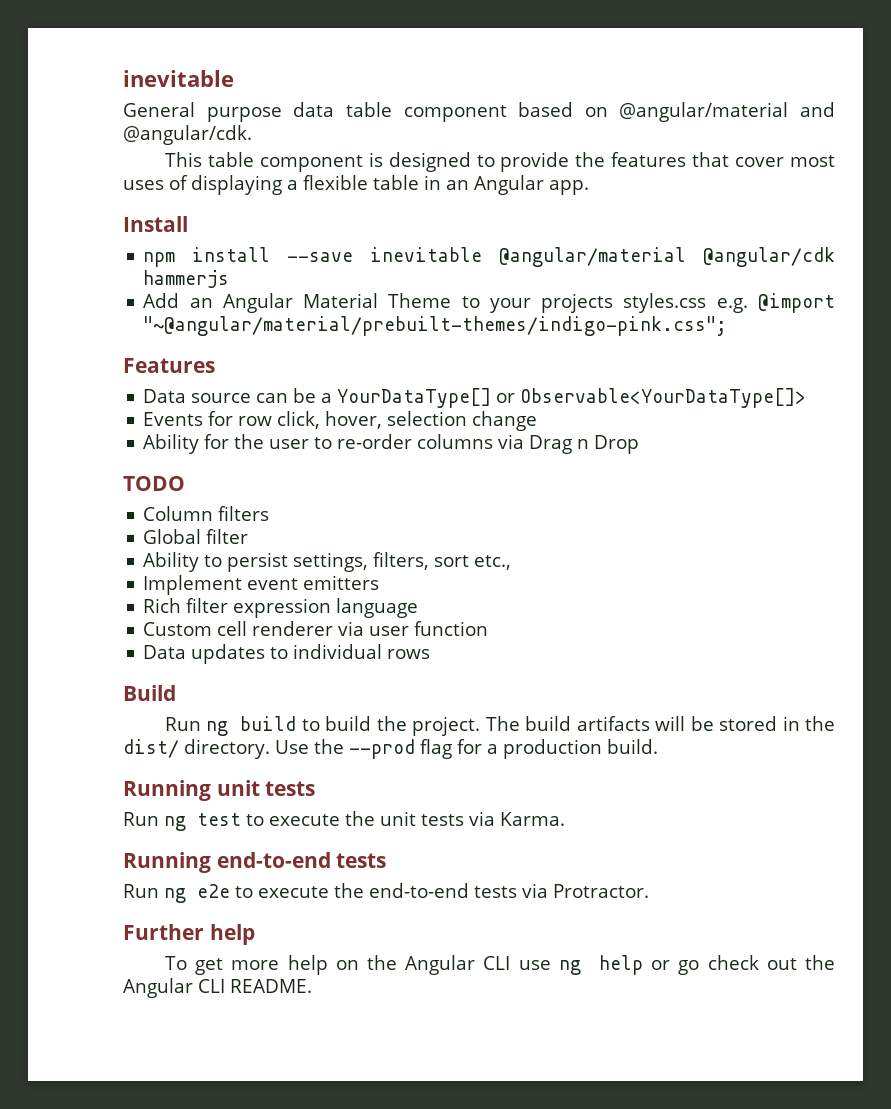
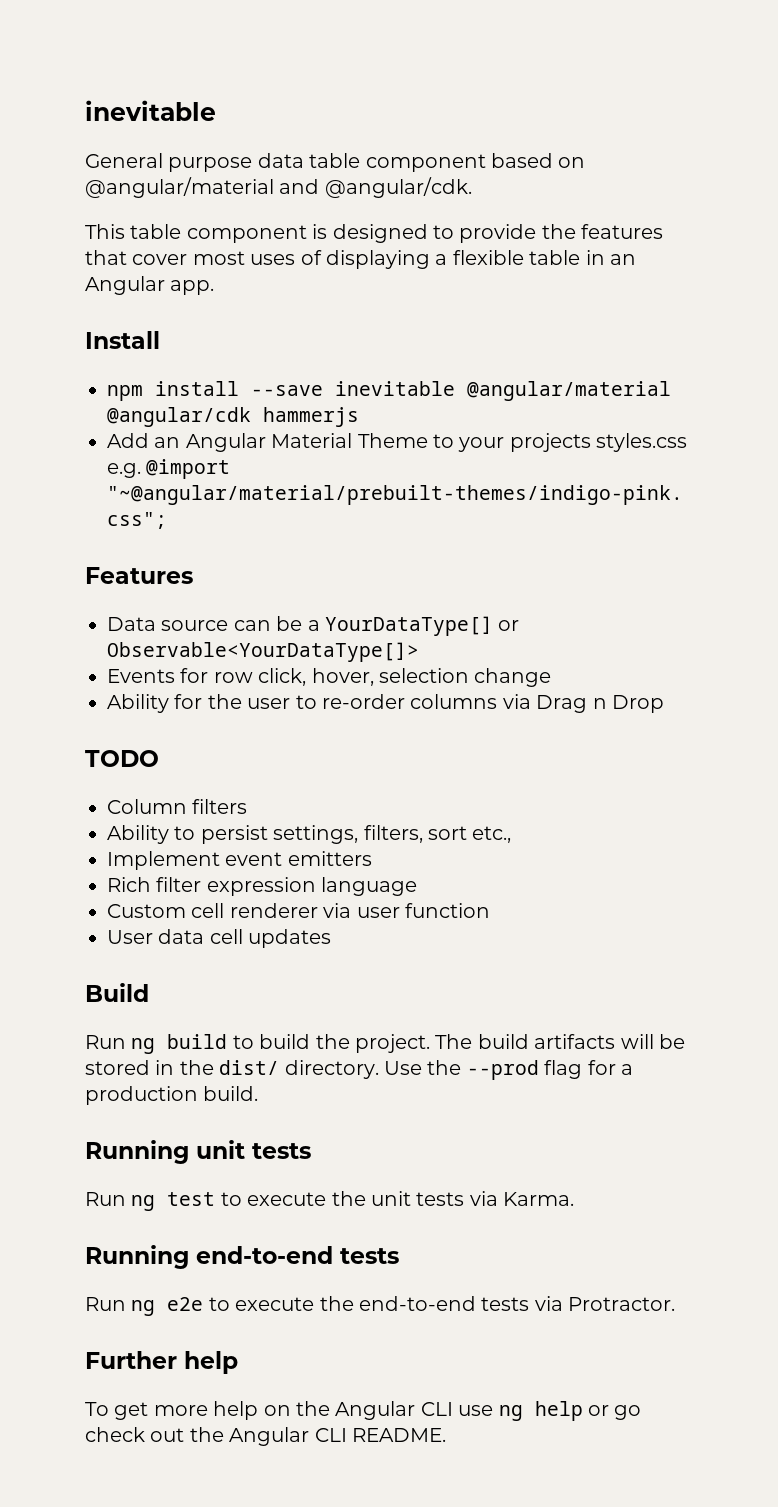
- Global filter
- Data updates to individual rows
+ User data cell updates

